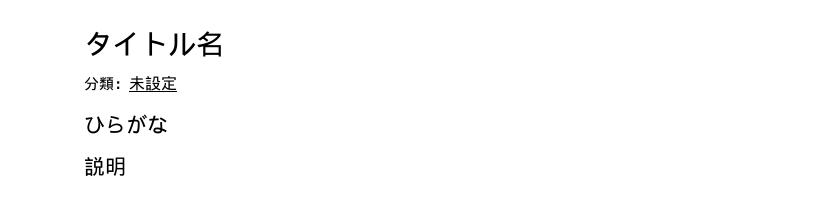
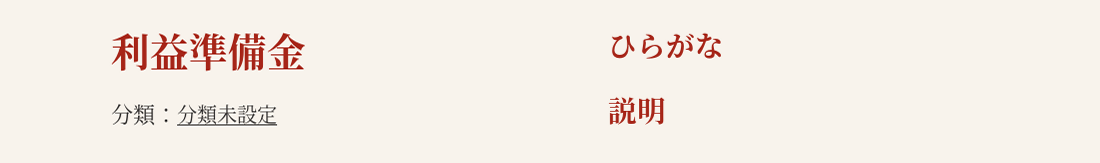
- タイトル名
+ 利益準備金
- 分類：未設定
+ 分類：分類未設定

